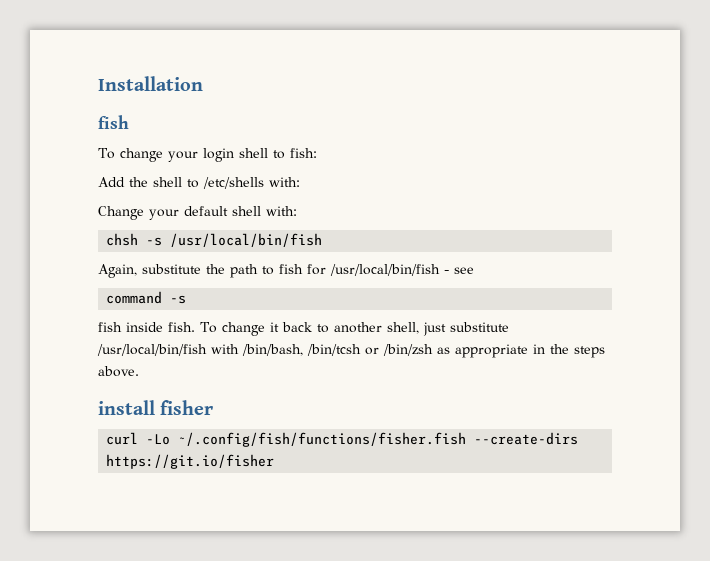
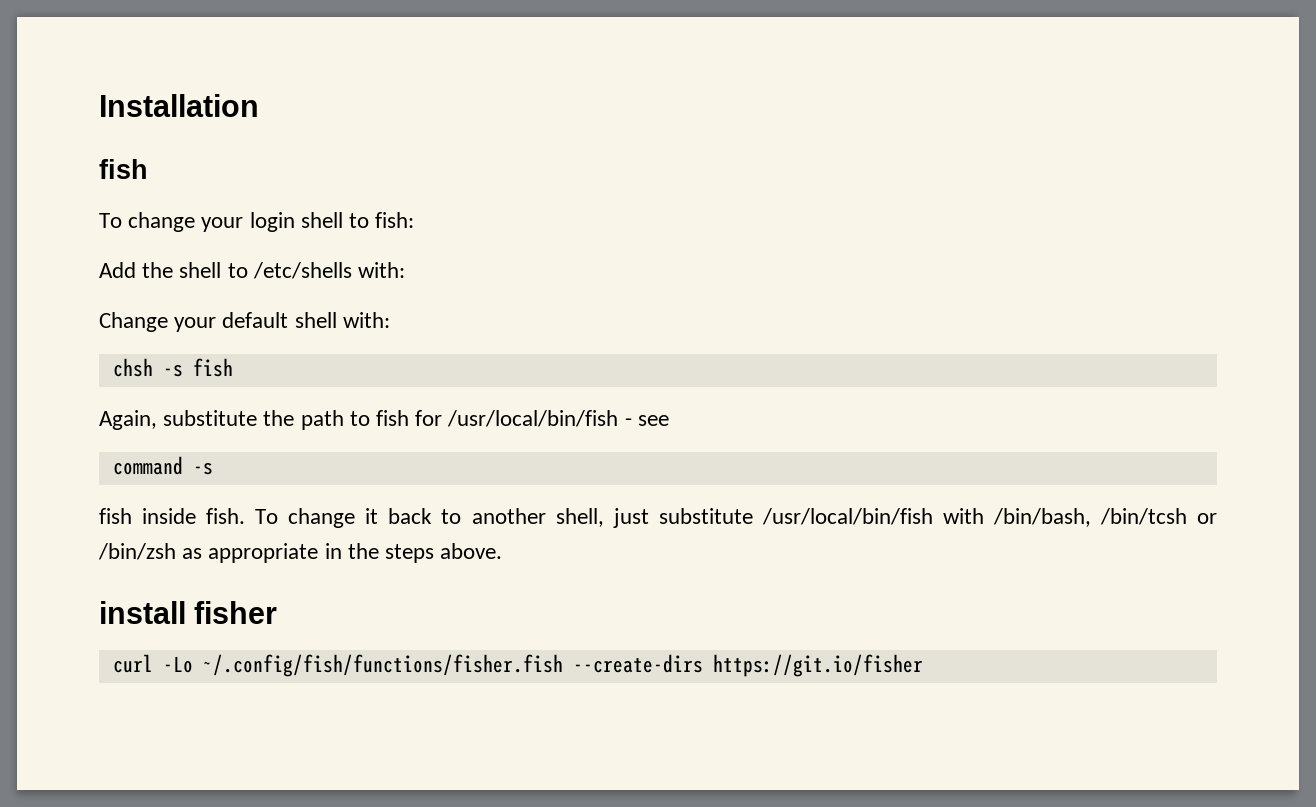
- chsh -s /usr/local/bin/fish
+ chsh -s fish

